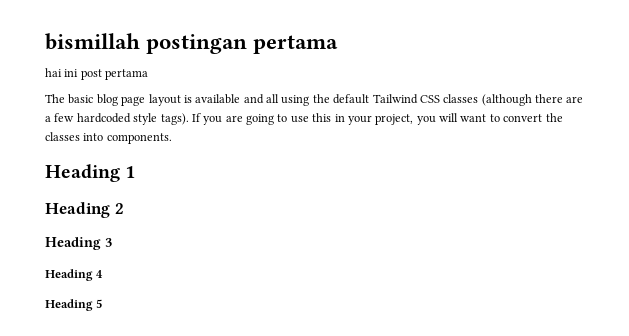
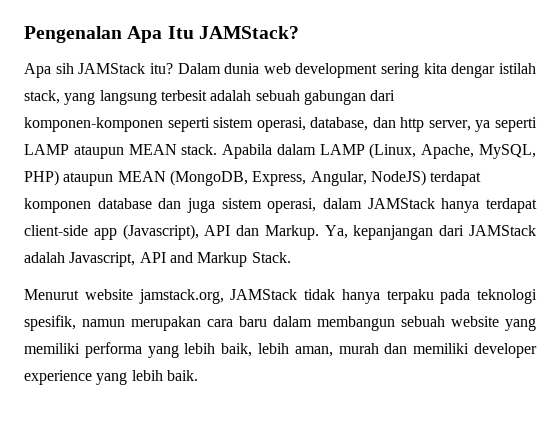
- bismillah postingan pertama
- hai ini post pertama
- The basic blog page layout is available and all using the default Tailwind CSS classes (although there are a few hardcoded style tags). If you are going to use this in your project, you will want to convert the classes into components.
- Heading 1
- Heading 2
- Heading 3
- Heading 4
- Heading 5
+ Pengenalan Apa Itu JAMStack?
+ Apa sih JAMStack itu? Dalam dunia web development sering kita dengar istilah stack, yang langsung terbesit adalah sebuah gabungan dari komponen-komponen seperti sistem operasi, database, dan http server, ya seperti LAMP ataupun MEAN stack. Apabila dalam LAMP (Linux, Apache, MySQL, PHP) ataupun MEAN (MongoDB, Express, Angular, NodeJS) terdapat komponen database dan juga sistem operasi, dalam JAMStack hanya terdapat client-side app (Javascript), API dan Markup. Ya, kepanjangan dari JAMStack adalah Javascript, API and Markup Stack.
+ Menurut website jamstack.org, JAMStack tidak hanya terpaku pada teknologi spesifik, namun merupakan cara baru dalam membangun sebuah website yang memiliki performa yang lebih baik, lebih aman, murah dan memiliki developer experience yang lebih baik.

